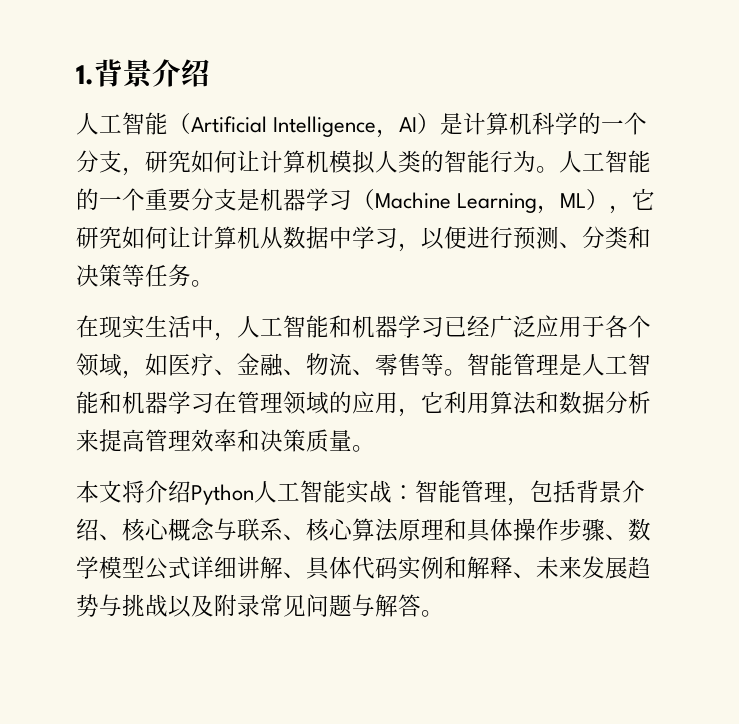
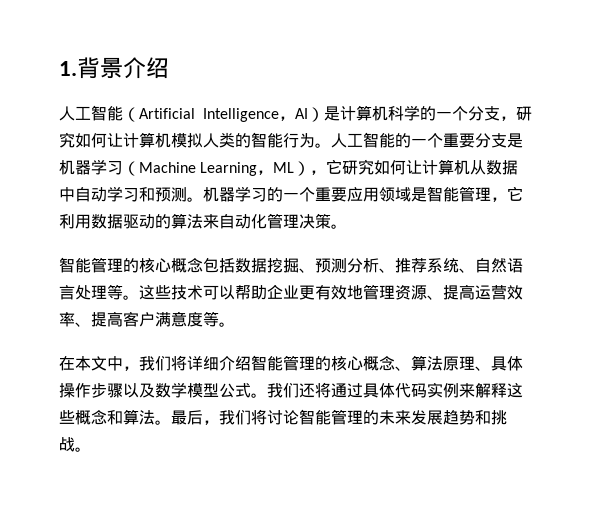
- 人工智能的一个重要分支是机器学习（Machine Learning，ML），它研究如何让计算机从数据中学习，以便进行预测、分类和决策等任务。
- 在现实生活中，人工智能和机器学习已经广泛应用于各个领域，如医疗、金融、物流、零售等。智能管理是人工智能和机器学习在管理领域的应用，它利用算法和数据分析来提高管理效率和决策质量。
- 本文将介绍Python人工智能实战：智能管理，包括背景介绍、核心概念与联系、核心算法原理和具体操作步骤、数学模型公式详细讲解、具体代码实例和解释、未来发展趋势与挑战以及附录常见问题与解答。
+ 人工智能的一个重要分支是机器学习（Machine Learning，ML），它研究如何让计算机从数据中自动学习和预测。机器学习的一个重要应用领域是智能管理，它利用数据驱动的算法来自动化管理决策。
+ 智能管理的核心概念包括数据挖掘、预测分析、推荐系统、自然语言处理等。这些技术可以帮助企业更有效地管理资源、提高运营效率、提高客户满意度等。
+ 在本文中，我们将详细介绍智能管理的核心概念、算法原理、具体操作步骤以及数学模型公式。我们还将通过具体代码实例来解释这些概念和算法。最后，我们将讨论智能管理的未来发展趋势和挑战。

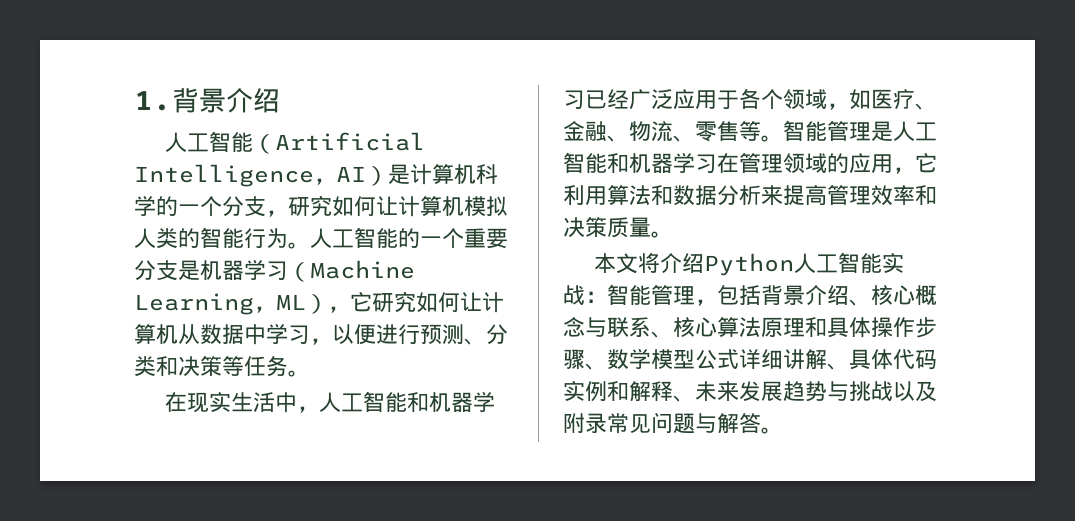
- 人工智能的一个重要分支是机器学习（Machine Learning，ML），它研究如何让计算机从数据中自动学习和预测。机器学习的一个重要应用领域是智能管理，它利用数据驱动的算法来自动化管理决策。
- 智能管理的核心概念包括数据挖掘、预测分析、推荐系统、自然语言处理等。这些技术可以帮助企业更有效地管理资源、提高运营效率、提高客户满意度等。
- 在本文中，我们将详细介绍智能管理的核心概念、算法原理、具体操作步骤以及数学模型公式。我们还将通过具体代码实例来解释这些概念和算法。最后，我们将讨论智能管理的未来发展趋势和挑战。
+ 人工智能的一个重要分支是机器学习（Machine Learning，ML），它研究如何让计算机从数据中学习，以便进行预测、分类和决策等任务。
+ 在现实生活中，人工智能和机器学习已经广泛应用于各个领域，如医疗、金融、物流、零售等。智能管理是人工智能和机器学习在管理领域的应用，它利用算法和数据分析来提高管理效率和决策质量。
+ 本文将介绍Python人工智能实战：智能管理，包括背景介绍、核心概念与联系、核心算法原理和具体操作步骤、数学模型公式详细讲解、具体代码实例和解释、未来发展趋势与挑战以及附录常见问题与解答。

